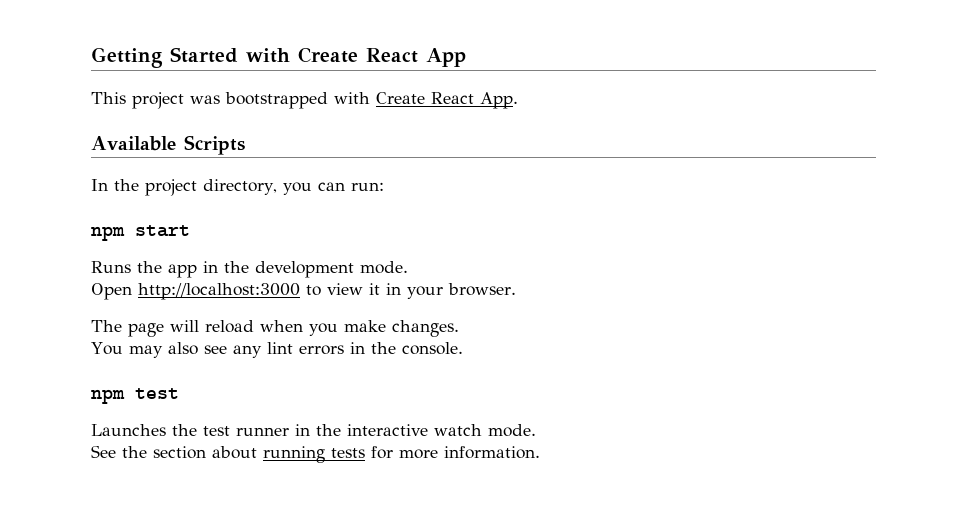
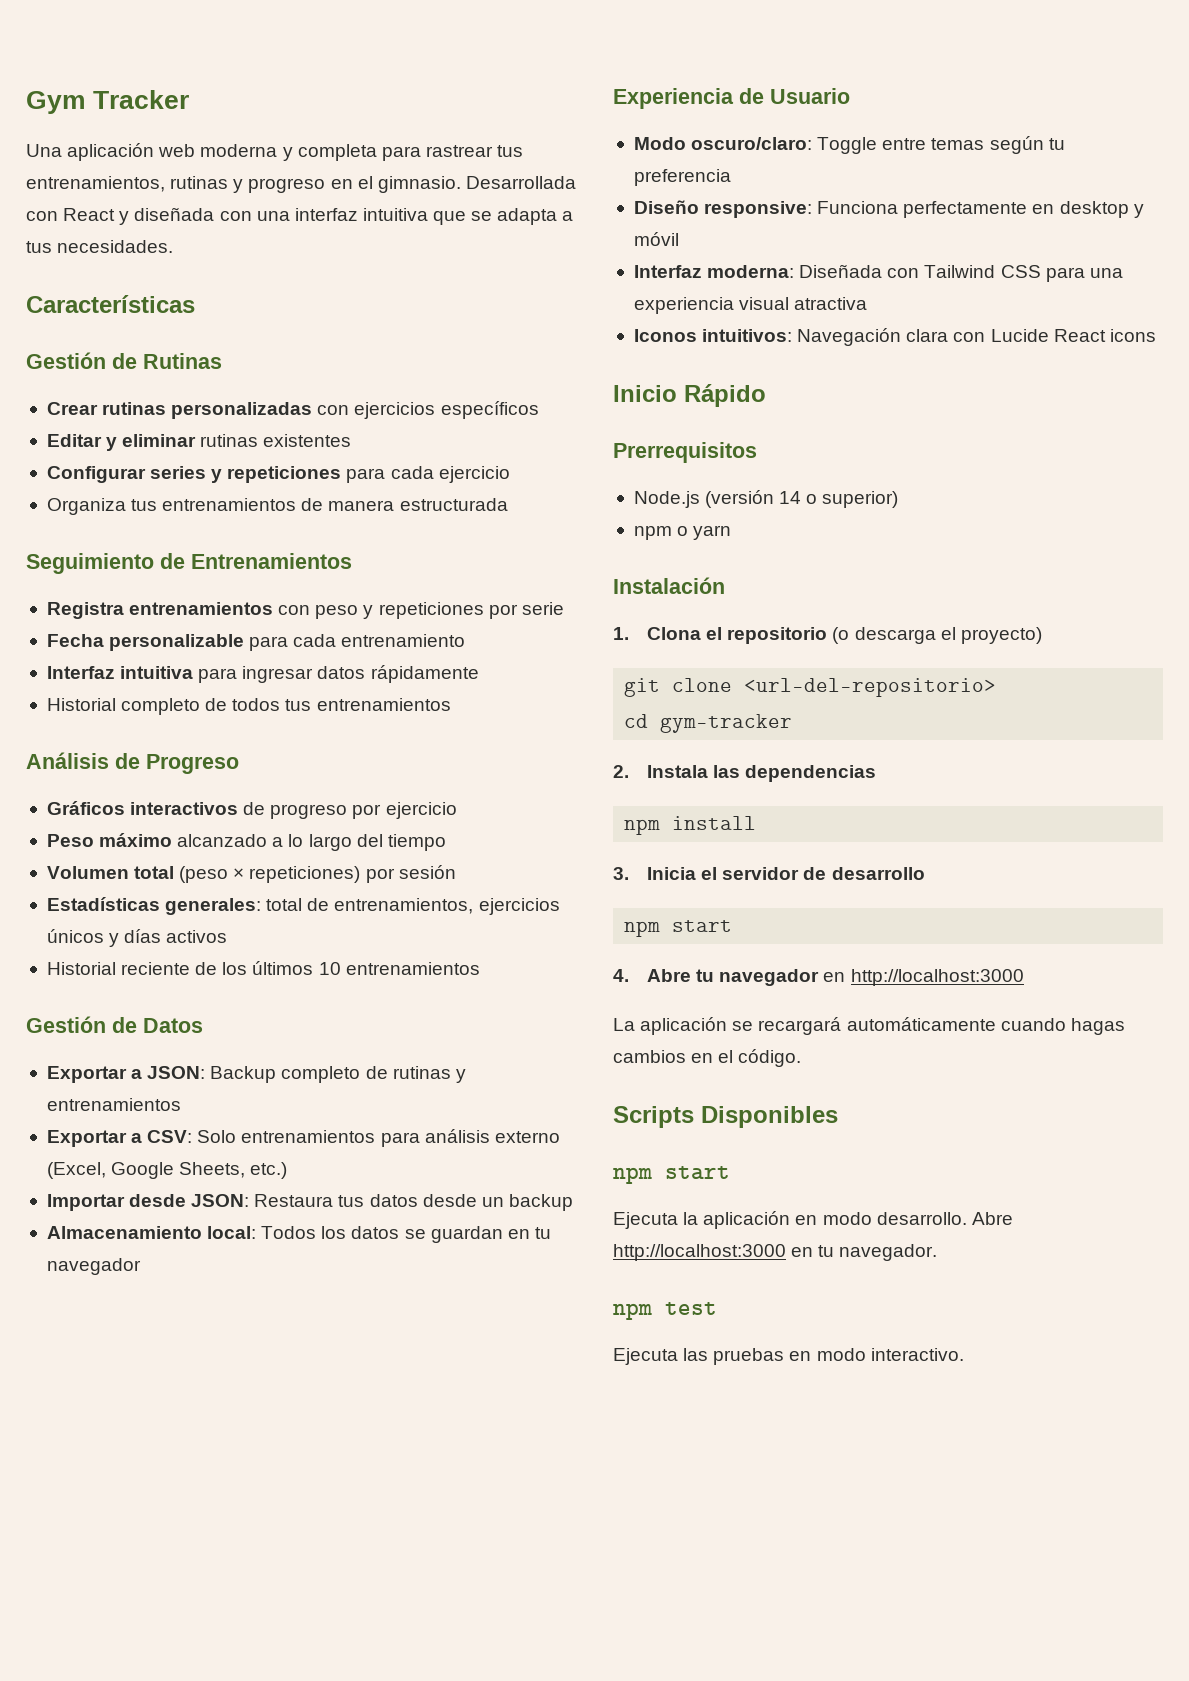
- Getting Started with Create React App
- This project was bootstrapped with Create React App.
- Available Scripts
- In the project directory, you can run:
+ Gym Tracker
+ Una aplicación web moderna y completa para rastrear tus entrenamientos, rutinas y progreso en el gimnasio. Desarrollada con React y diseñada con una interfaz intuitiva que se adapta a tus necesidades.
+ Características
+ Gestión de Rutinas
+ Crear rutinas personalizadas con ejercicios específicos
+ Editar y eliminar rutinas existentes
+ Configurar series y repeticiones para cada ejercicio
+ Organiza tus entrenamientos de manera estructurada
+ Seguimiento de Entrenamientos
+ Registra entrenamientos con peso y repeticiones por serie
+ Fecha personalizable para cada entrenamiento
+ Interfaz intuitiva para ingresar datos rápidamente
+ Historial completo de todos tus entrenamientos
+ Análisis de Progreso
+ Gráficos interactivos de progreso por ejercicio
+ Peso máximo alcanzado a lo largo del tiempo
+ Volumen total (peso × repeticiones) por sesión
+ Estadísticas generales: total de entrenamientos, ejercicios únicos y días activos
+ Historial reciente de los últimos 10 entrenamientos
+ Gestión de Datos
+ Exportar a JSON: Backup completo de rutinas y entrenamientos
+ Exportar a CSV: Solo entrenamientos para análisis externo (Excel, Google Sheets, etc.)
+ Importar desde JSON: Restaura tus datos desde un backup
+ Almacenamiento local: Todos los datos se guardan en tu navegador
+ Experiencia de Usuario
+ Modo oscuro/claro: Toggle entre temas según tu preferencia
+ Diseño responsive: Funciona perfectamente en desktop y móvil
+ Interfaz moderna: Diseñada con Tailwind CSS para una experiencia visual atractiva
+ Iconos intuitivos: Navegación clara con Lucide React icons
+ Inicio Rápido
+ Prerrequisitos
+ Node.js (versión 14 o superior)
+ npm o yarn
+ Instalación
+ 1. Clona el repositorio (o descarga el proyecto)
+ git clone <url-del-repositorio>
+ cd gym-tracker
+ 2. Instala las dependencias
+ npm install
+ 3. Inicia el servidor de desarrollo
  npm start
- Runs the app in the development mode.
- Open http://localhost:3000 to view it in your browser.
- The page will reload when you make changes.
- You may also see any lint errors in the console.
+ 4. Abre tu navegador en http://localhost:3000
+ La aplicación se recargará automáticamente cuando hagas cambios en el código.
+ Scripts Disponibles
+ npm start
+ Ejecuta la aplicación en modo desarrollo. Abre http://localhost:3000 en tu navegador.
  npm test
- Launches the test runner in the interactive watch mode.
- See the section about running tests for more information.
+ Ejecuta las pruebas en modo interactivo.

